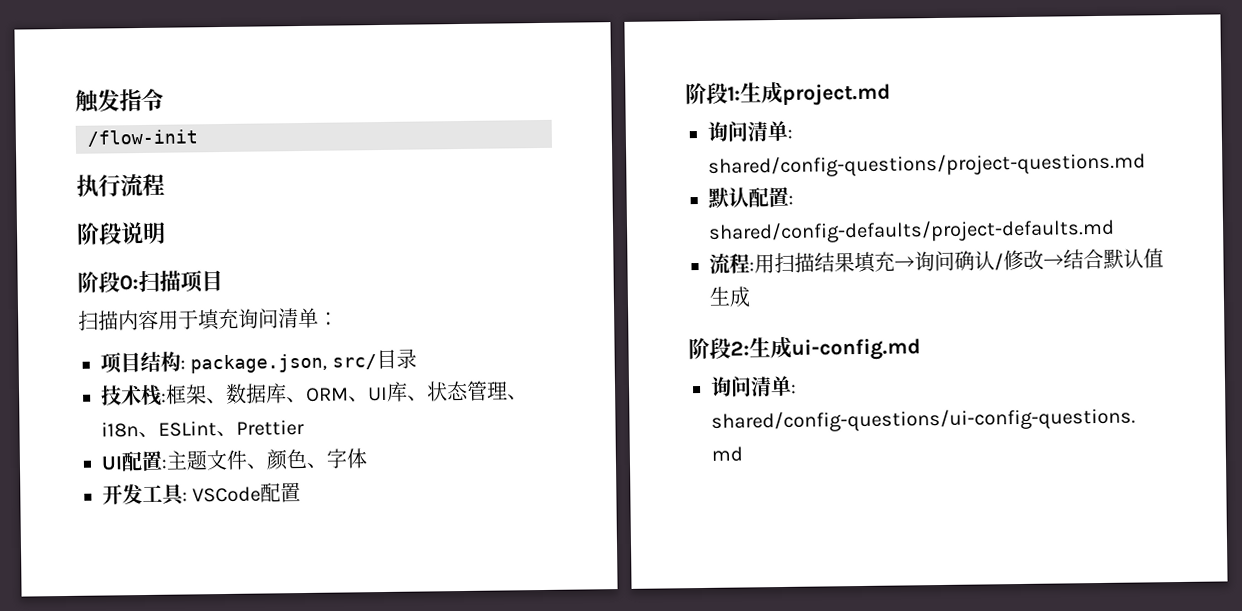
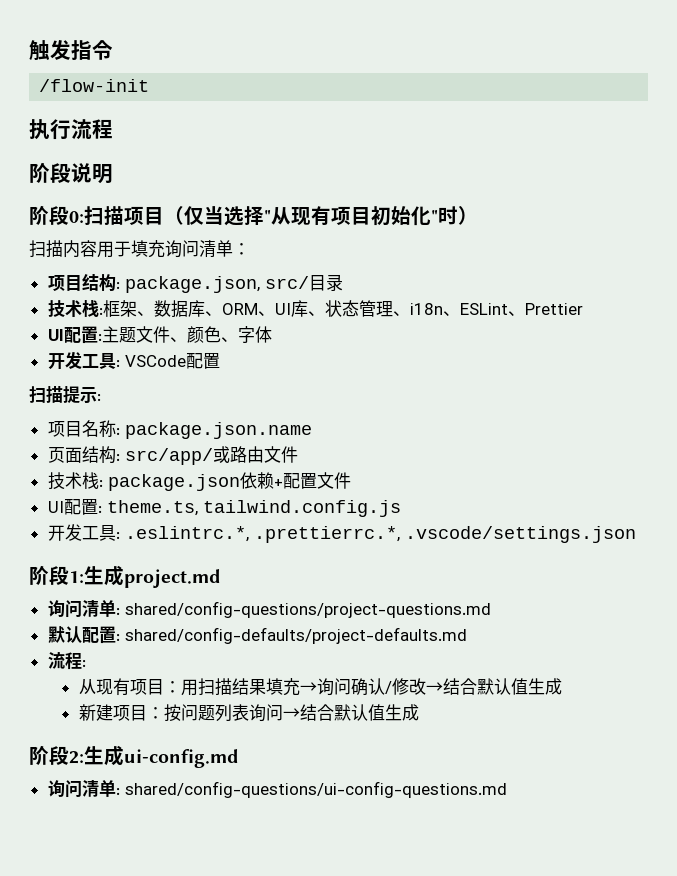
- 阶段0:扫描项目
+ 阶段0:扫描项目（仅当选择"从现有项目初始化"时）
+ 扫描提示:
+ 项目名称: package.json.name
+ 页面结构: src/app/或路由文件
+ 技术栈: package.json依赖+配置文件
+ UI配置: theme.ts, tailwind.config.js
+ 开发工具: .eslintrc.*, .prettierrc.*, .vscode/settings.json
- 流程:用扫描结果填充→询问确认/修改→结合默认值生成
+ 流程:
+ 从现有项目：用扫描结果填充→询问确认/修改→结合默认值生成
+ 新建项目：按问题列表询问→结合默认值生成

